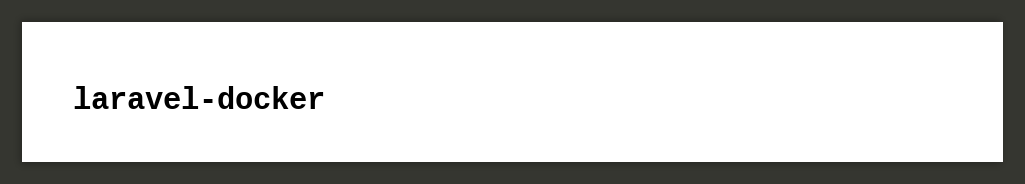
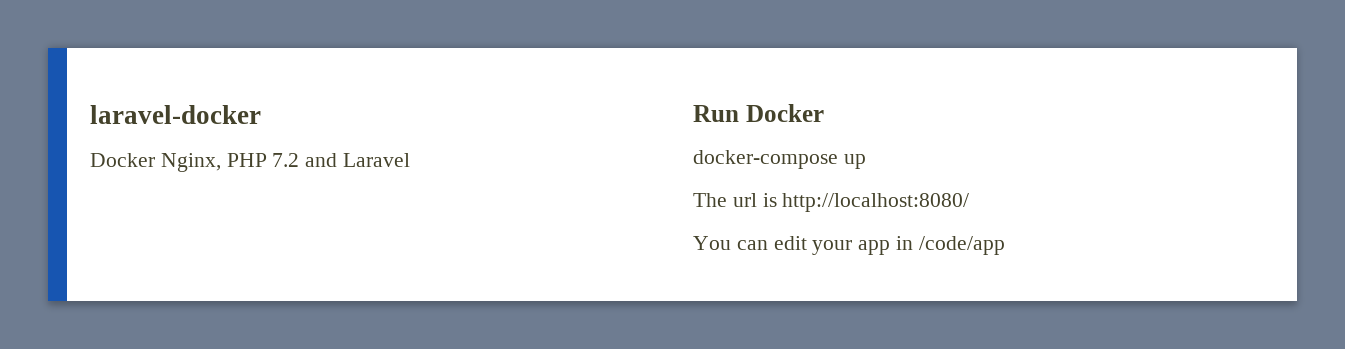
+ Docker Nginx, PHP 7.2 and Laravel
+ Run Docker
+ docker-compose up
+ The url is http://localhost:8080/
+ You can edit your app in /code/app

